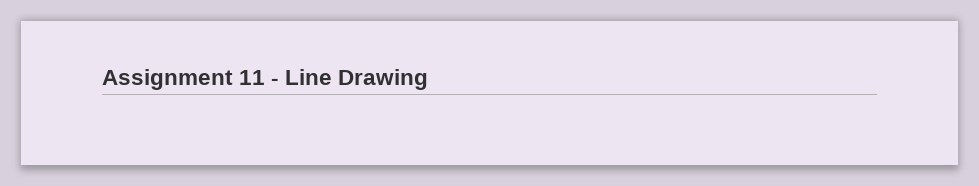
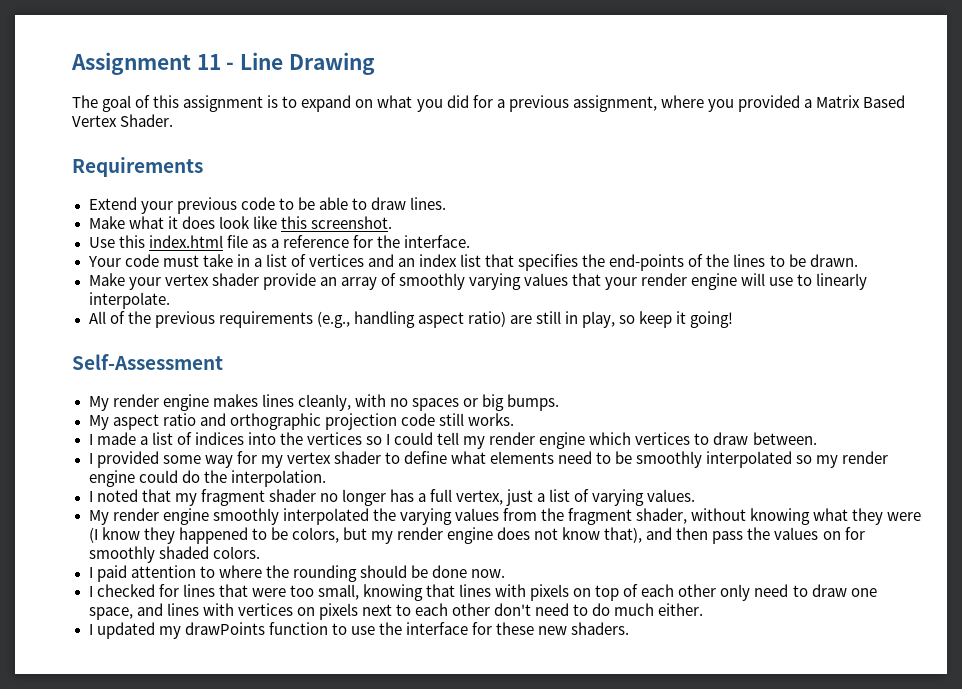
+ The goal of this assignment is to expand on what you did for a previous assignment, where you provided a Matrix Based Vertex Shader.
+ Requirements
+ Extend your previous code to be able to draw lines.
+ Make what it does look like this screenshot.
+ Use this index.html file as a reference for the interface.
+ Your code must take in a list of vertices and an index list that specifies the end-points of the lines to be drawn.
+ Make your vertex shader provide an array of smoothly varying values that your render engine will use to linearly interpolate.
+ All of the previous requirements (e.g., handling aspect ratio) are still in play, so keep it going!
+ Self-Assessment
+ My render engine makes lines cleanly, with no spaces or big bumps.
+ My aspect ratio and orthographic projection code still works.
+ I made a list of indices into the vertices so I could tell my render engine which vertices to draw between.
+ I provided some way for my vertex shader to define what elements need to be smoothly interpolated so my render engine could do the interpolation.
+ I noted that my fragment shader no longer has a full vertex, just a list of varying values.
+ My render engine smoothly interpolated the varying values from the fragment shader, without knowing what they were (I know they happened to be colors, but my render engine does not know that), and then pass the values on for smoothly shaded colors.
+ I paid attention to where the rounding should be done now.
+ I checked for lines that were too small, knowing that lines with pixels on top of each other only need to draw one space, and lines with vertices on pixels next to each other don't need to do much either.
+ I updated my drawPoints function to use the interface for these new shaders.

